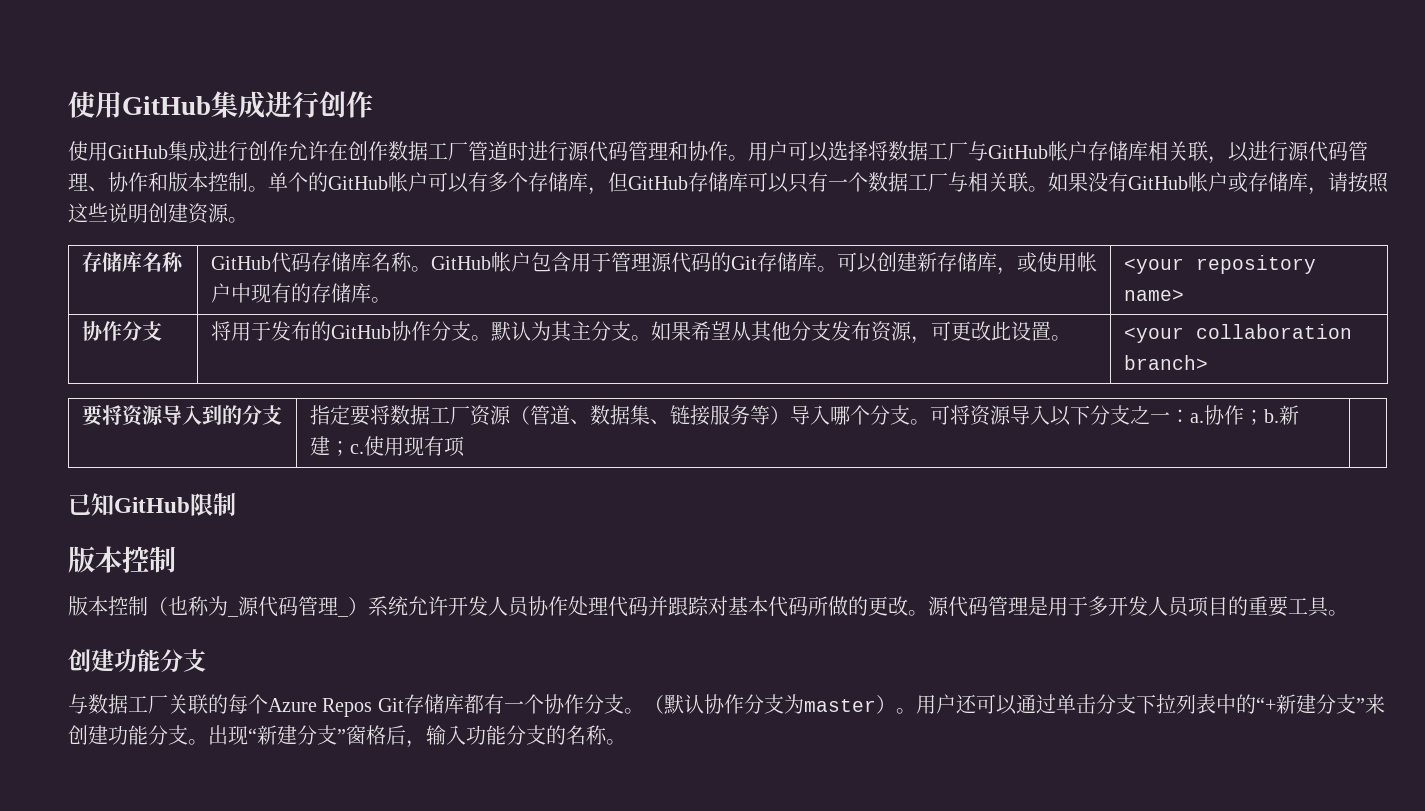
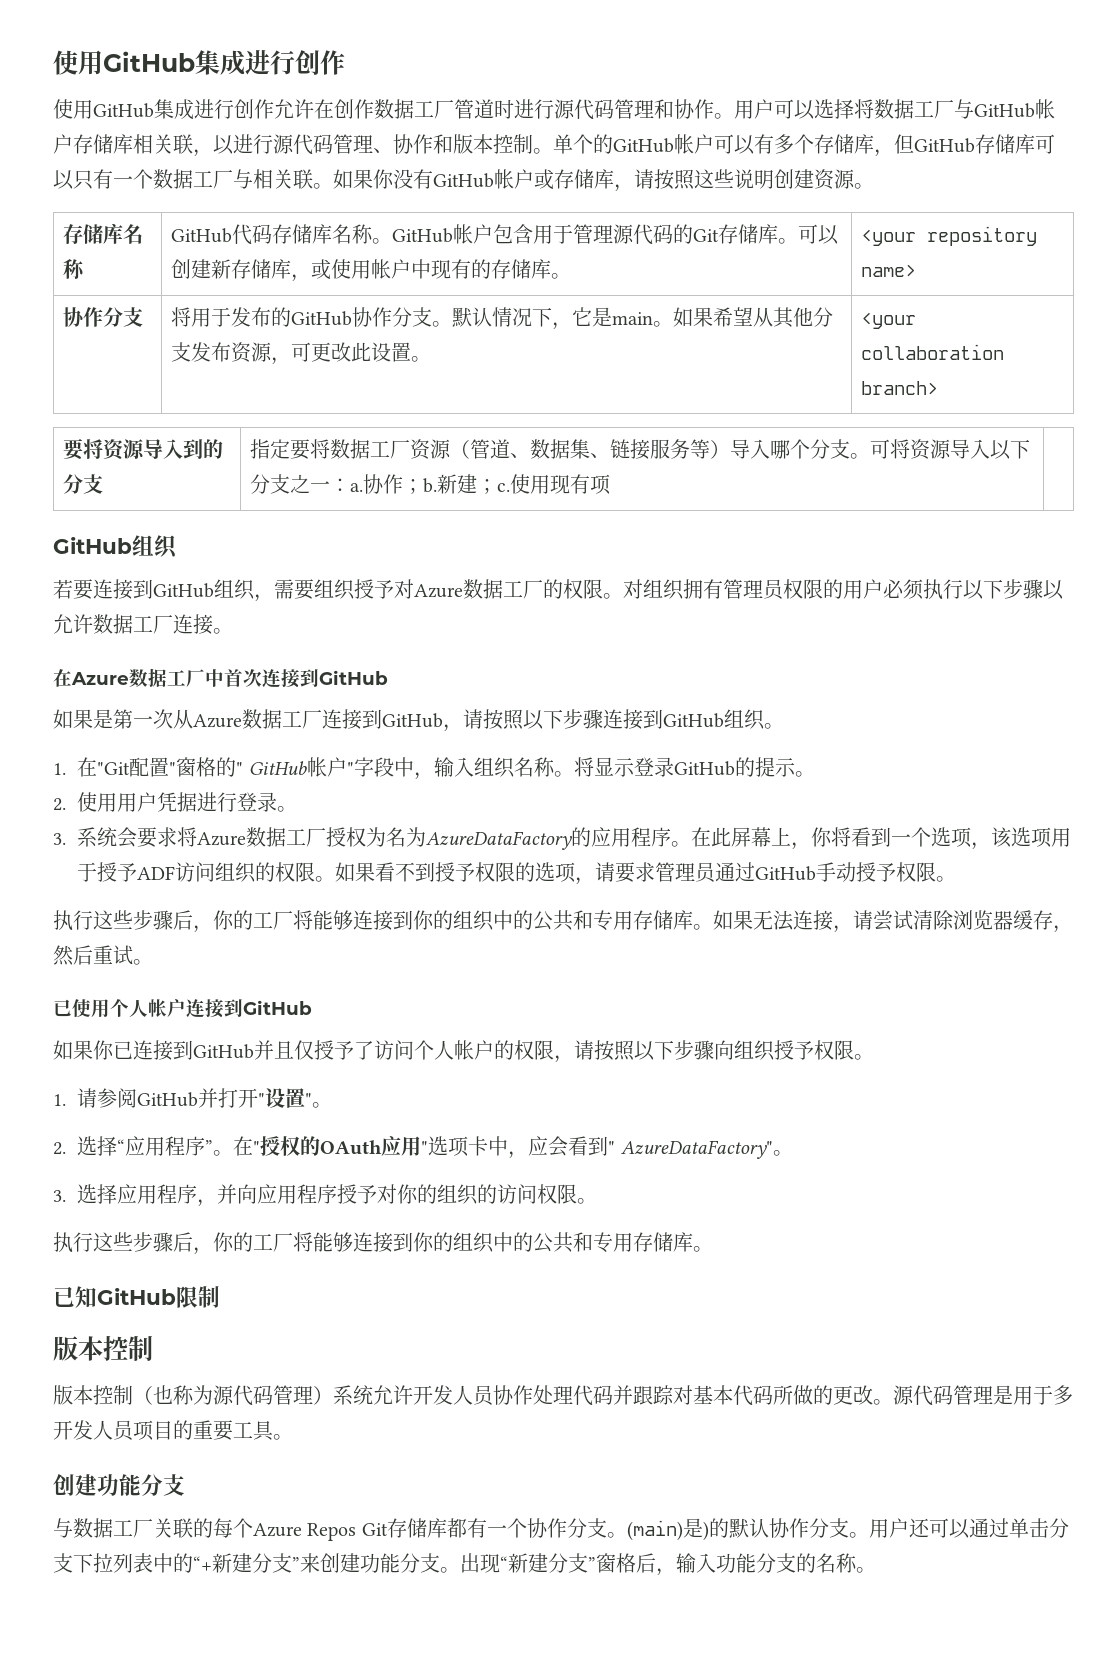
- 如果没有GitHub帐户或存储库，请按照这些说明创建资源。
+ 如果你没有GitHub帐户或存储库，请按照这些说明创建资源。
- 协作分支 | 将用于发布的GitHub协作分支。默认为其主分支。如果希望从其他分支发布资源，可更改此设置。 | <your collaboration branch>
+ 协作分支 | 将用于发布的GitHub协作分支。默认情况下，它是main。如果希望从其他分支发布资源，可更改此设置。 | <your collaboration branch>
  要将资源导入到的分支 | 指定要将数据工厂资源（管道、数据集、链接服务等）导入哪个分支。可将资源导入以下分支之一：a.协作；b.新建；c.使用现有项 |
+ GitHub组织
+ 若要连接到GitHub组织，需要组织授予对Azure数据工厂的权限。对组织拥有管理员权限的用户必须执行以下步骤以允许数据工厂连接。
+ 在Azure数据工厂中首次连接到GitHub
+ 如果是第一次从Azure数据工厂连接到GitHub，请按照以下步骤连接到GitHub组织。
+ 1.在"Git配置"窗格的" GitHub帐户"字段中，输入组织名称。将显示登录GitHub的提示。
+ 2.使用用户凭据进行登录。
+ 3.系统会要求将Azure数据工厂授权为名为AzureDataFactory的应用程序。在此屏幕上，你将看到一个选项，该选项用于授予ADF访问组织的权限。如果看不到授予权限的选项，请要求管理员通过GitHub手动授予权限。
+ 执行这些步骤后，你的工厂将能够连接到你的组织中的公共和专用存储库。如果无法连接，请尝试清除浏览器缓存，然后重试。
+ 已使用个人帐户连接到GitHub
+ 如果你已连接到GitHub并且仅授予了访问个人帐户的权限，请按照以下步骤向组织授予权限。
+ 1.请参阅GitHub并打开"设置"。
+ 2.选择“应用程序”。在"授权的OAuth应用"选项卡中，应会看到" AzureDataFactory"。
+ 3.选择应用程序，并向应用程序授予对你的组织的访问权限。
+ 执行这些步骤后，你的工厂将能够连接到你的组织中的公共和专用存储库。
- 版本控制（也称为_源代码管理_）系统允许开发人员协作处理代码并跟踪对基本代码所做的更改。
+ 版本控制（也称为源代码管理）系统允许开发人员协作处理代码并跟踪对基本代码所做的更改。
- （默认协作分支为master）。
+ (main)是)的默认协作分支。

